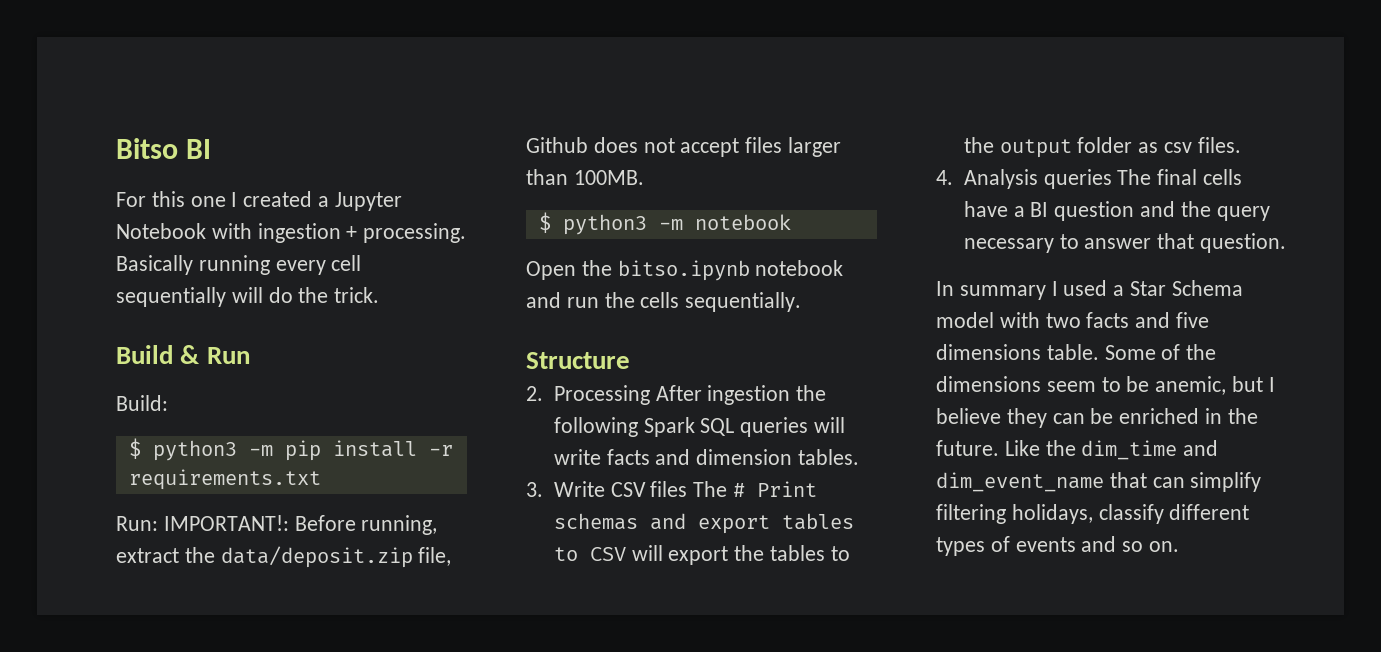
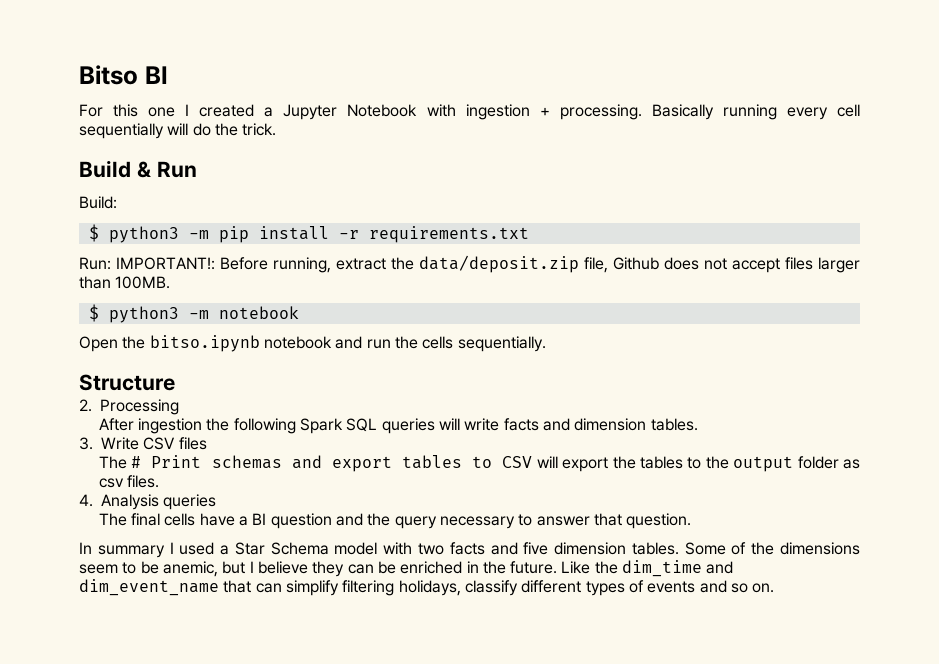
- 2. Processing After ingestion the following Spark SQL queries will write facts and dimension tables.
+ 2. Processing
+ After ingestion the following Spark SQL queries will write facts and dimension tables.
- 3. Write CSV files The # Print schemas and export tables to CSV will export the tables to the output folder as csv files.
+ 3. Write CSV files
+ The # Print schemas and export tables to CSV will export the tables to the output folder as csv files.
- 4. Analysis queries The final cells have a BI question and the query necessary to answer that question.
+ 4. Analysis queries
+ The final cells have a BI question and the query necessary to answer that question.
- In summary I used a Star Schema model with two facts and five dimensions table.
+ In summary I used a Star Schema model with two facts and five dimension tables.

